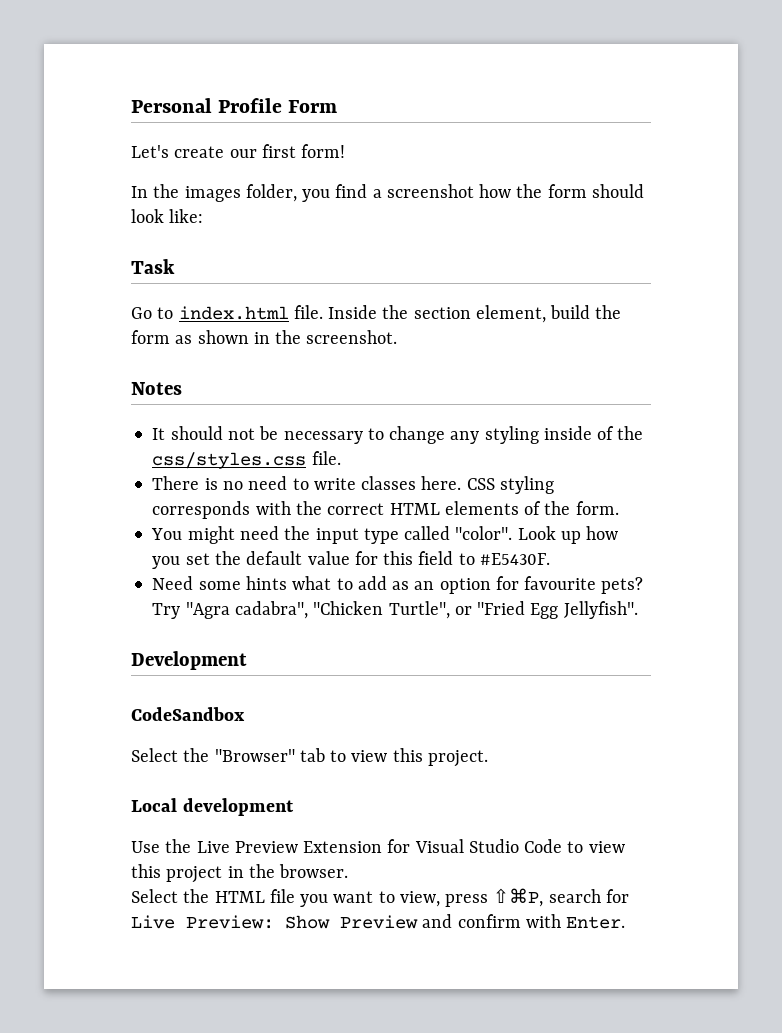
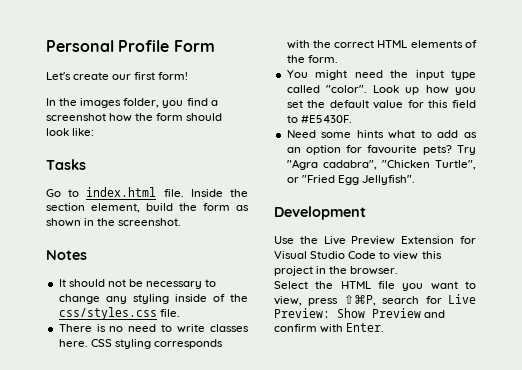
- Task
+ Tasks
- CodeSandbox
- Select the "Browser" tab to view this project.
- Local development

